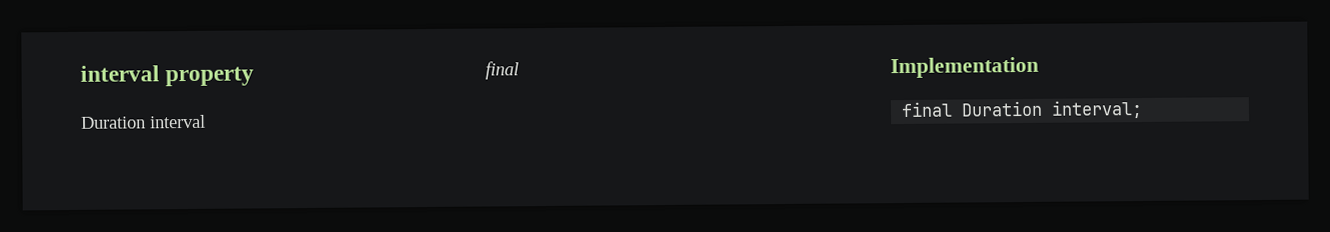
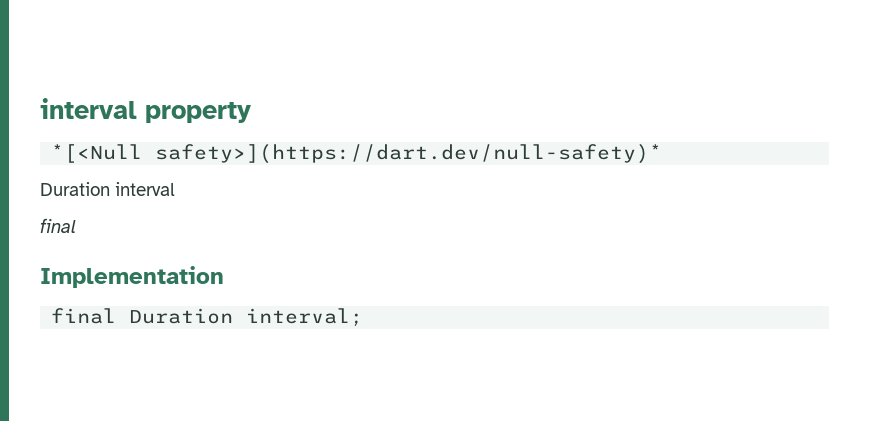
+ *[<Null safety>](https://dart.dev/null-safety)*

